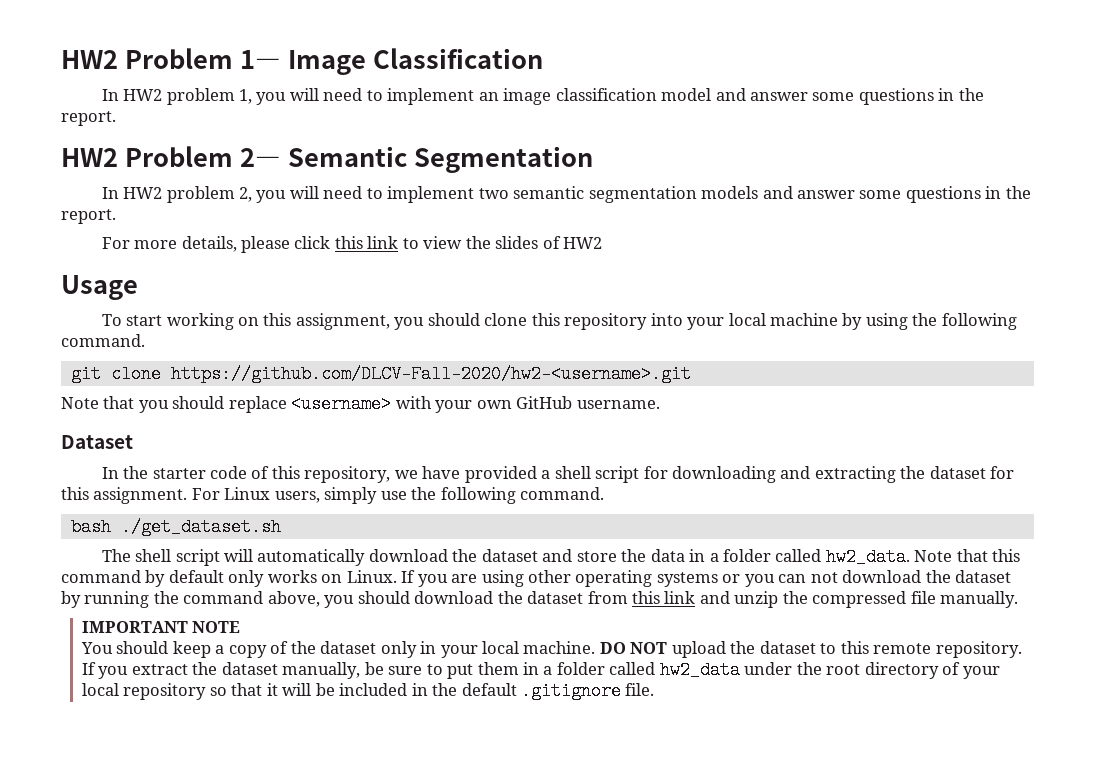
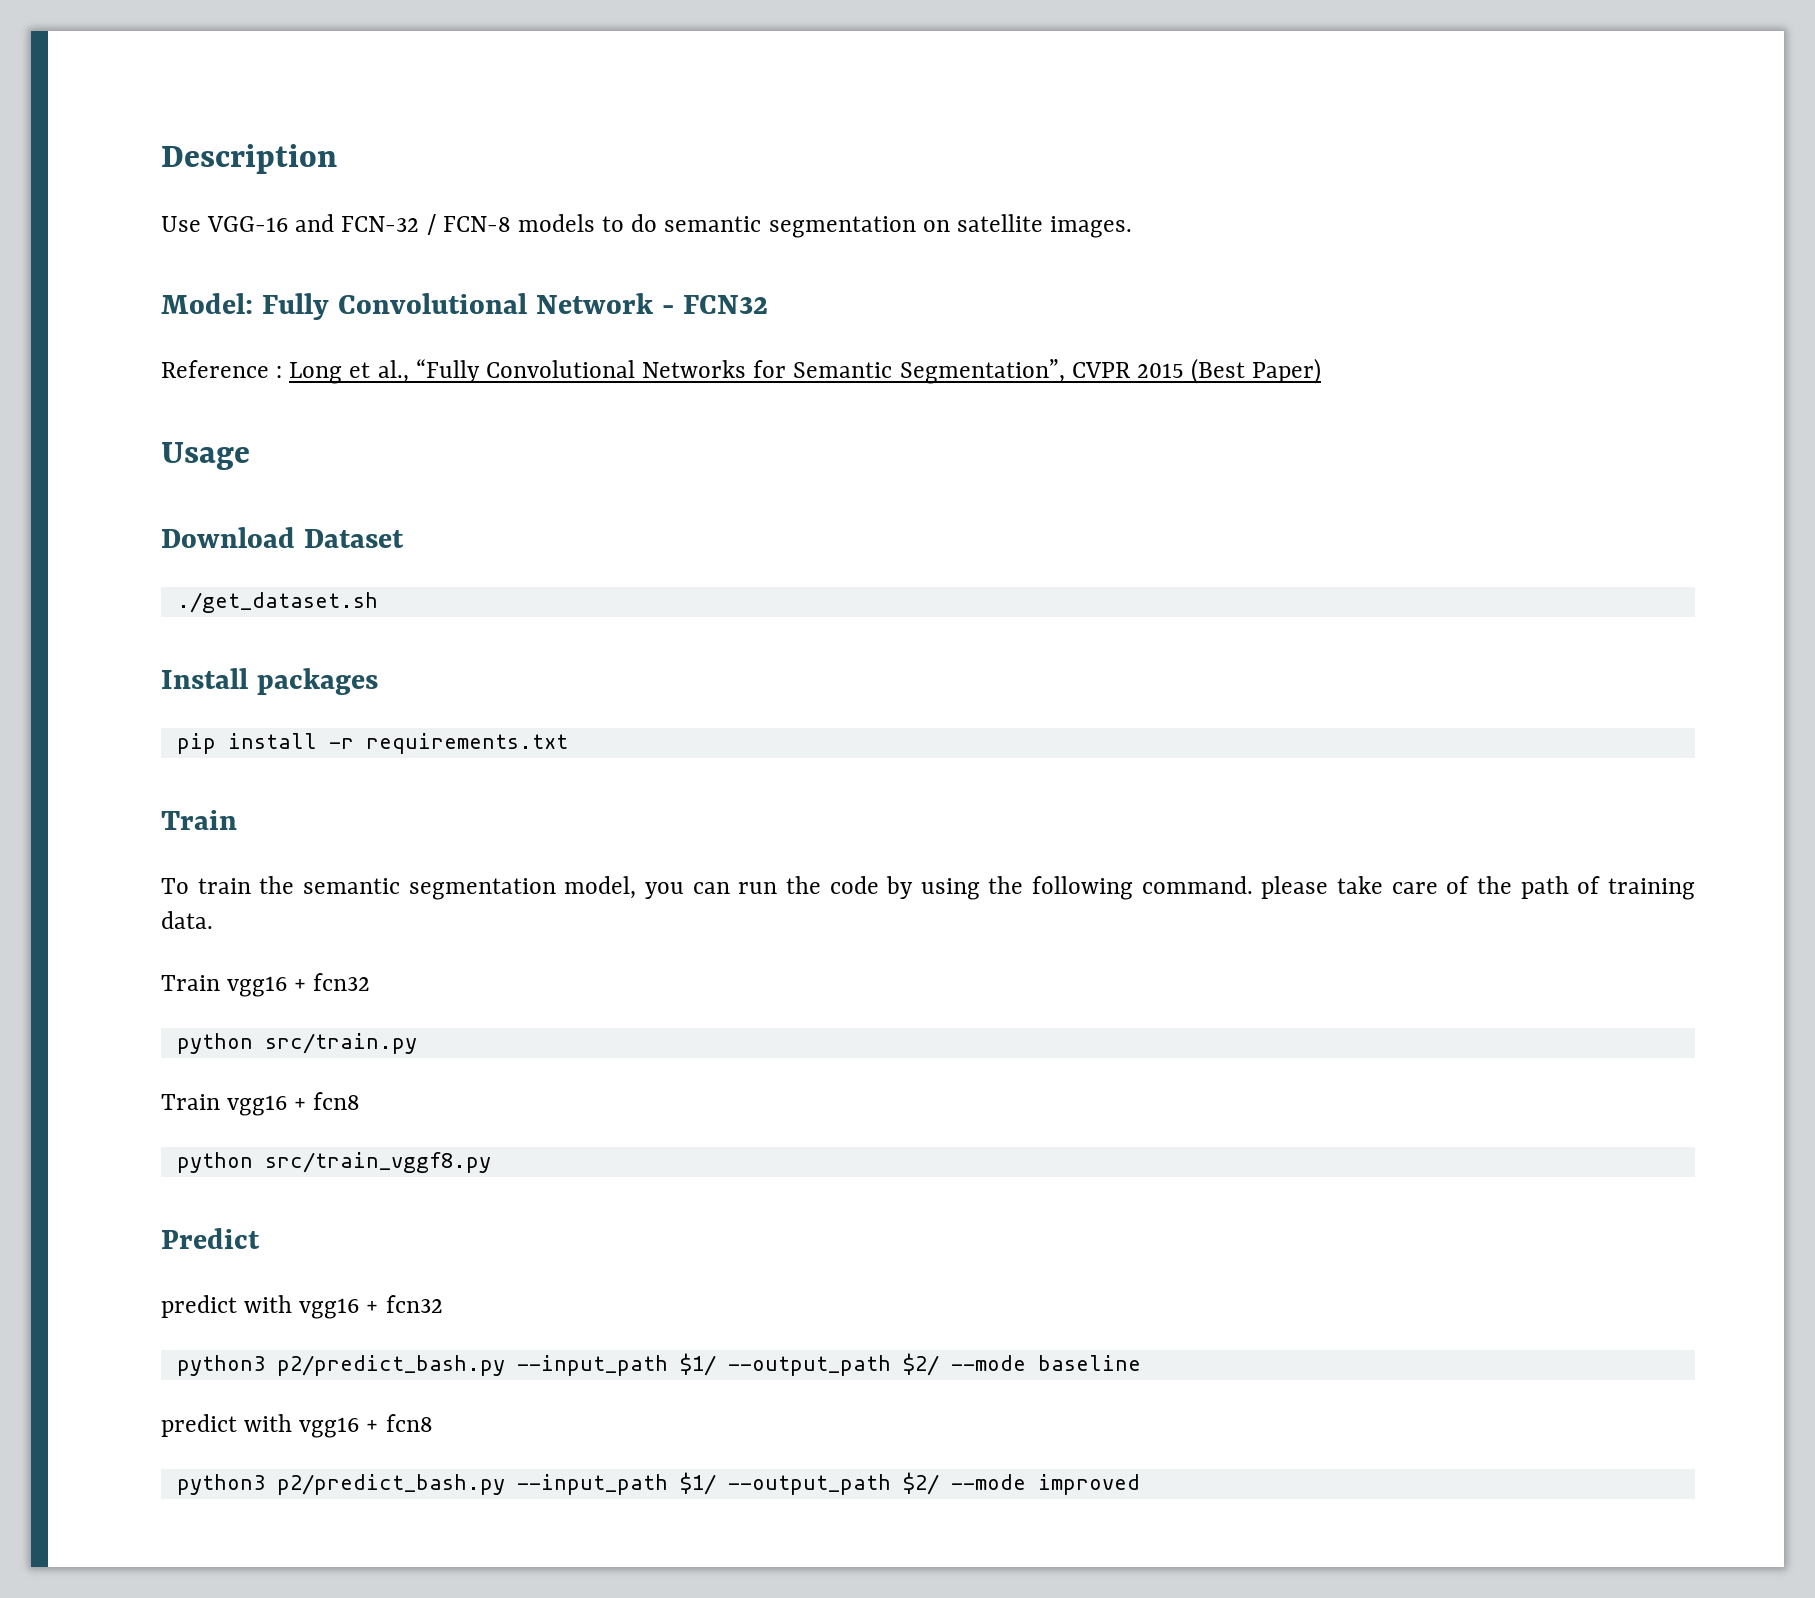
- HW2 Problem 1― Image Classification
- In HW2 problem 1, you will need to implement an image classification model and answer some questions in the report.
- HW2 Problem 2― Semantic Segmentation
- In HW2 problem 2, you will need to implement two semantic segmentation models and answer some questions in the report.
- For more details, please click this link to view the slides of HW2
+ Description
+ Use VGG-16 and FCN-32 / FCN-8 models to do semantic segmentation on satellite images.
+ Model: Fully Convolutional Network - FCN32
+ Reference : Long et al., “Fully Convolutional Networks for Semantic Segmentation”, CVPR 2015 (Best Paper)
  Usage
- To start working on this assignment, you should clone this repository into your local machine by using the following command.
- git clone https://github.com/DLCV-Fall-2020/hw2-<username>.git
- Note that you should replace <username> with your own GitHub username.
- Dataset
- In the starter code of this repository, we have provided a shell script for downloading and extracting the dataset for this assignment. For Linux users, simply use the following command.
- bash ./get_dataset.sh
- The shell script will automatically download the dataset and store the data in a folder called hw2_data. Note that this command by default only works on Linux. If you are using other operating systems or you can not download the dataset by running the command above, you should download the dataset from this link and unzip the compressed file manually.
- IMPORTANT NOTE
- You should keep a copy of the dataset only in your local machine. DO NOT upload the dataset to this remote repository. If you extract the dataset manually, be sure to put them in a folder called hw2_data under the root directory of your local repository so that it will be included in the default .gitignore file.
+ Download Dataset
+ ./get_dataset.sh
+ Install packages
+ pip install -r requirements.txt
+ Train
+ To train the semantic segmentation model, you can run the code by using the following command. please take care of the path of training data.
+ Train vgg16 + fcn32
+ python src/train.py
+ Train vgg16 + fcn8
+ python src/train_vggf8.py
+ Predict
+ predict with vgg16 + fcn32
+ python3 p2/predict_bash.py --input_path $1/ --output_path $2/ --mode baseline
+ predict with vgg16 + fcn8
+ python3 p2/predict_bash.py --input_path $1/ --output_path $2/ --mode improved

